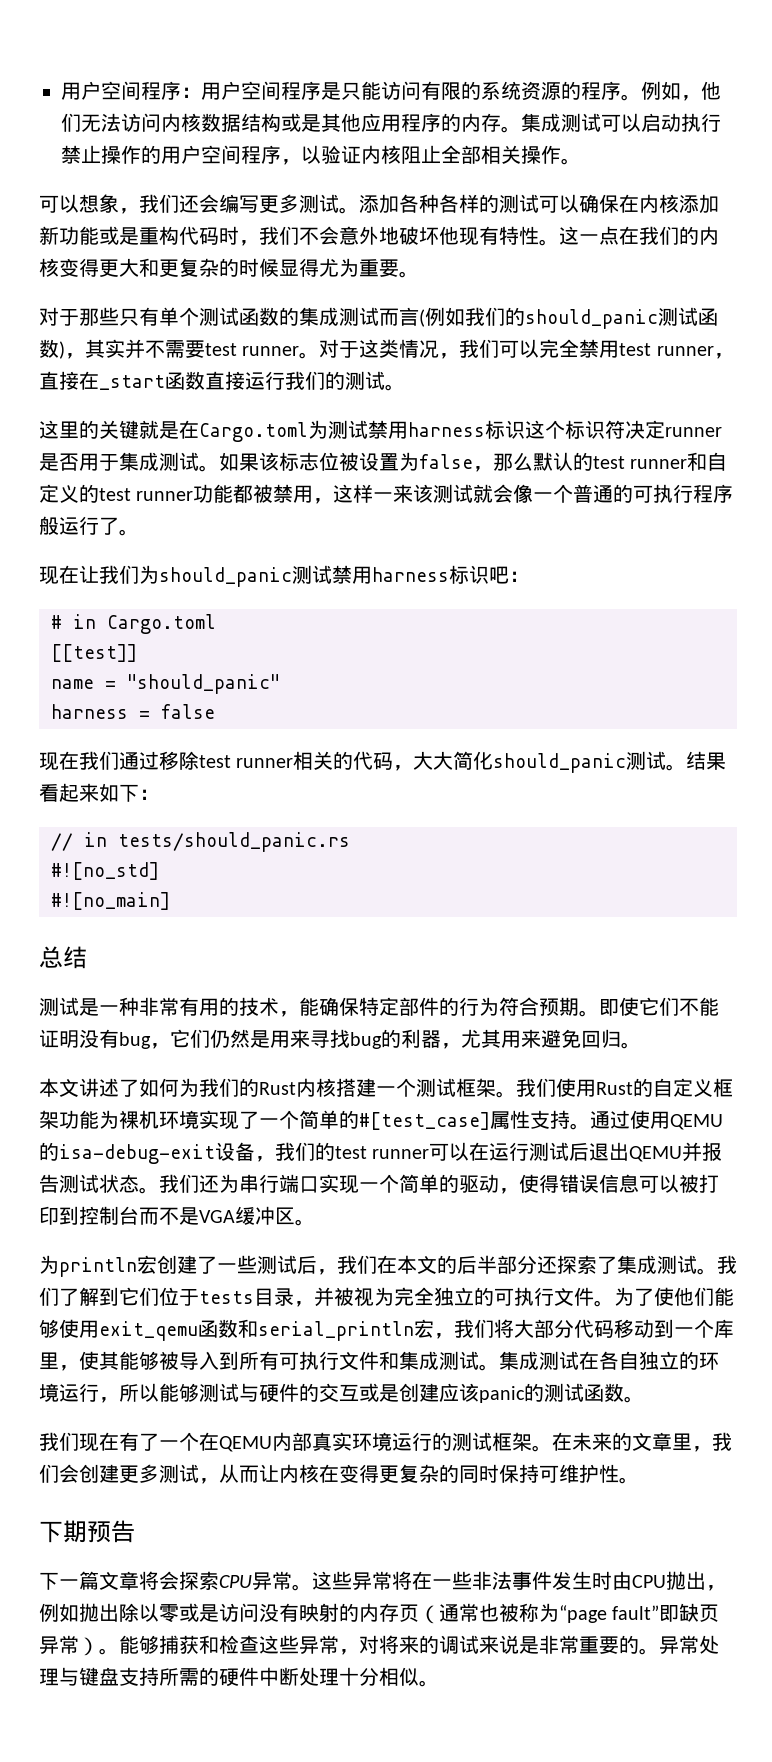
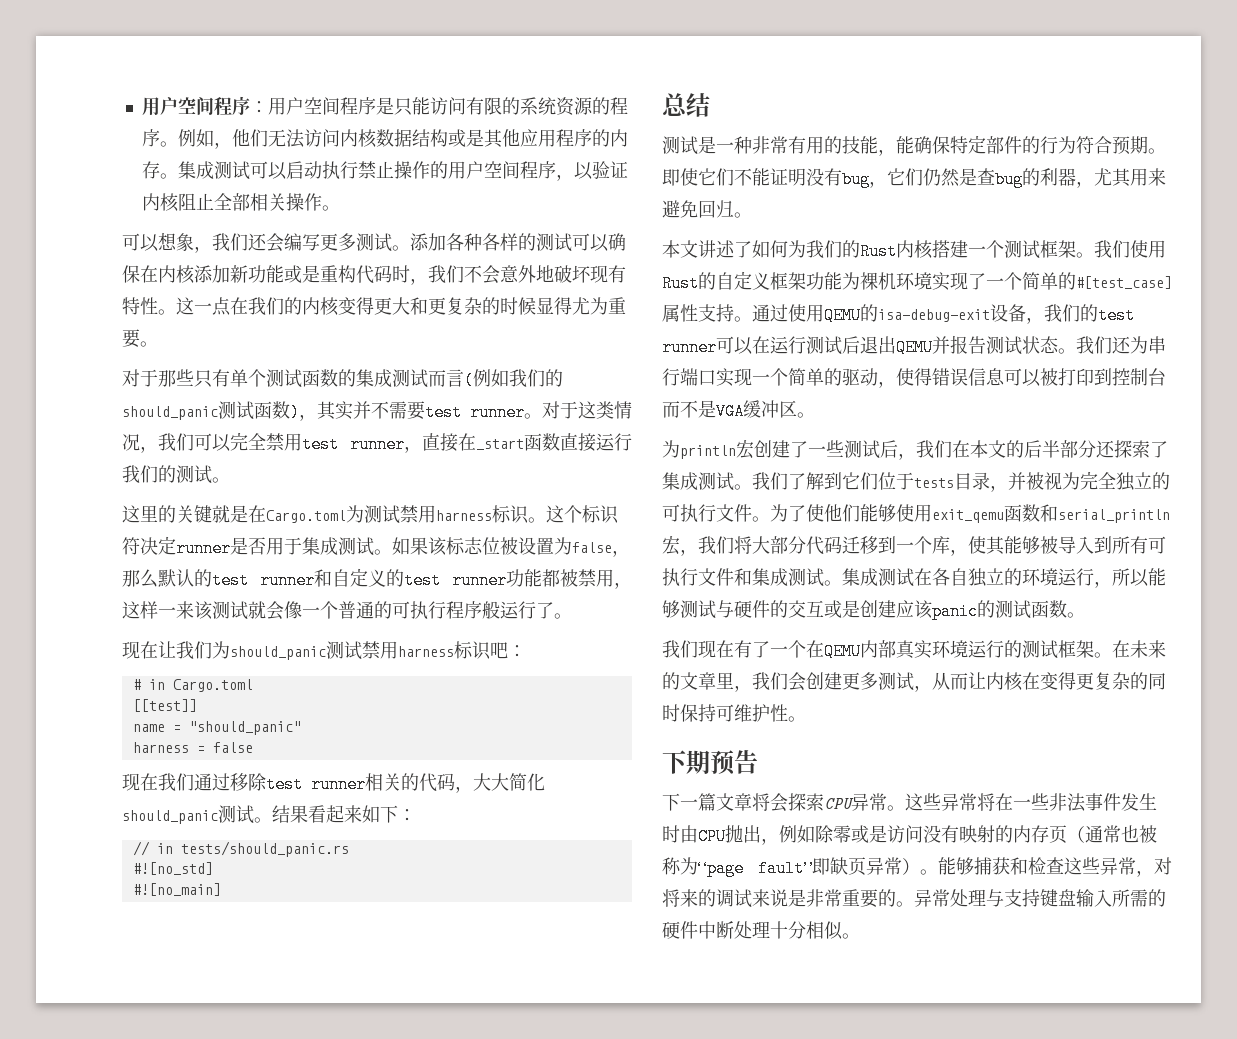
- 添加各种各样的测试可以确保在内核添加新功能或是重构代码时，我们不会意外地破坏他现有特性。
+ 添加各种各样的测试可以确保在内核添加新功能或是重构代码时，我们不会意外地破坏现有特性。
- 这里的关键就是在Cargo.toml为测试禁用harness标识这个标识符决定runner是否用于集成测试。
+ 这里的关键就是在Cargo.toml为测试禁用harness标识。这个标识符决定runner是否用于集成测试。
- 测试是一种非常有用的技术，能确保特定部件的行为符合预期。
+ 测试是一种非常有用的技能，能确保特定部件的行为符合预期。
- 即使它们不能证明没有bug，它们仍然是用来寻找bug的利器，尤其用来避免回归。
+ 即使它们不能证明没有bug，它们仍然是查bug的利器，尤其用来避免回归。
- 为了使他们能够使用exit_qemu函数和serial_println宏，我们将大部分代码移动到一个库里，使其能够被导入到所有可执行文件和集成测试。
+ 为了使他们能够使用exit_qemu函数和serial_println宏，我们将大部分代码迁移到一个库，使其能够被导入到所有可执行文件和集成测试。
- 这些异常将在一些非法事件发生时由CPU抛出，例如抛出除以零或是访问没有映射的内存页（通常也被称为“page fault”即缺页异常）。
+ 这些异常将在一些非法事件发生时由CPU抛出，例如除零或是访问没有映射的内存页（通常也被称为“page fault”即缺页异常）。
- 异常处理与键盘支持所需的硬件中断处理十分相似。
+ 异常处理与支持键盘输入所需的硬件中断处理十分相似。

